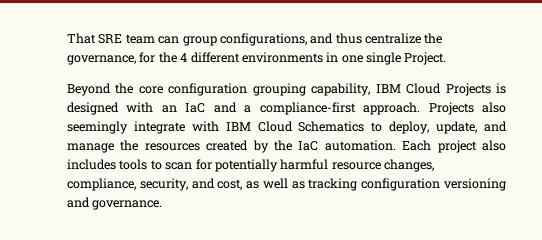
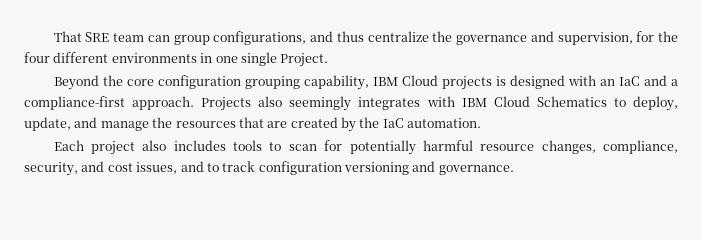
- That SRE team can group configurations, and thus centralize the governance, for the 4 different environments in one single Project.
+ That SRE team can group configurations, and thus centralize the governance and supervision, for the four different environments in one single Project.
- Beyond the core configuration grouping capability, IBM Cloud Projects is designed with an IaC and a compliance-first approach.
+ Beyond the core configuration grouping capability, IBM Cloud projects is designed with an IaC and a compliance-first approach.
- Projects also seemingly integrate with IBM Cloud Schematics to deploy, update, and manage the resources created by the IaC automation. Each project also includes tools to scan for potentially harmful resource changes, compliance, security, and cost, as well as tracking configuration versioning and governance.
+ Projects also seemingly integrates with IBM Cloud Schematics to deploy, update, and manage the resources that are created by the IaC automation.
+ Each project also includes tools to scan for potentially harmful resource changes, compliance, security, and cost issues, and to track configuration versioning and governance.

